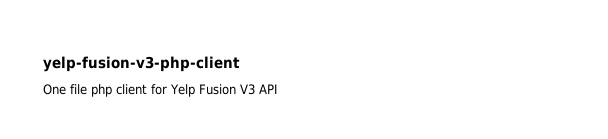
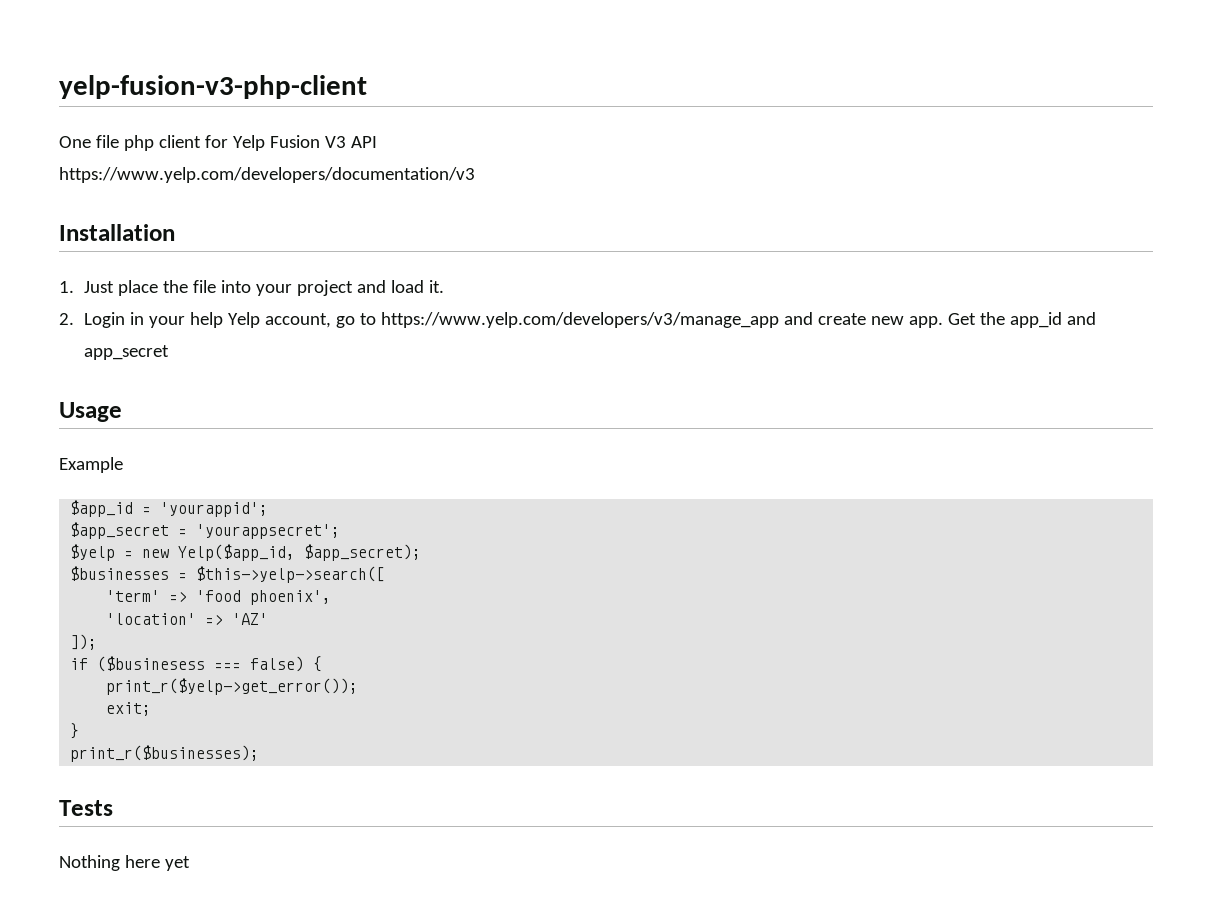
+ https://www.yelp.com/developers/documentation/v3
+ Installation
+ 1. Just place the file into your project and load it.
+ 2. Login in your help Yelp account, go to https://www.yelp.com/developers/v3/manage_app and create new app. Get the app_id and app_secret
+ Usage
+ Example
+ $app_id = 'yourappid';
+ $app_secret = 'yourappsecret';
+ $yelp = new Yelp($app_id, $app_secret);
+ $businesses = $this->yelp->search([
+ 'term' => 'food phoenix',
+ 'location' => 'AZ'
+ ]);
+ if ($businesess === false) {
+ print_r($yelp->get_error());
+ exit;
+ }
+ print_r($businesses);
+ Tests
+ Nothing here yet

